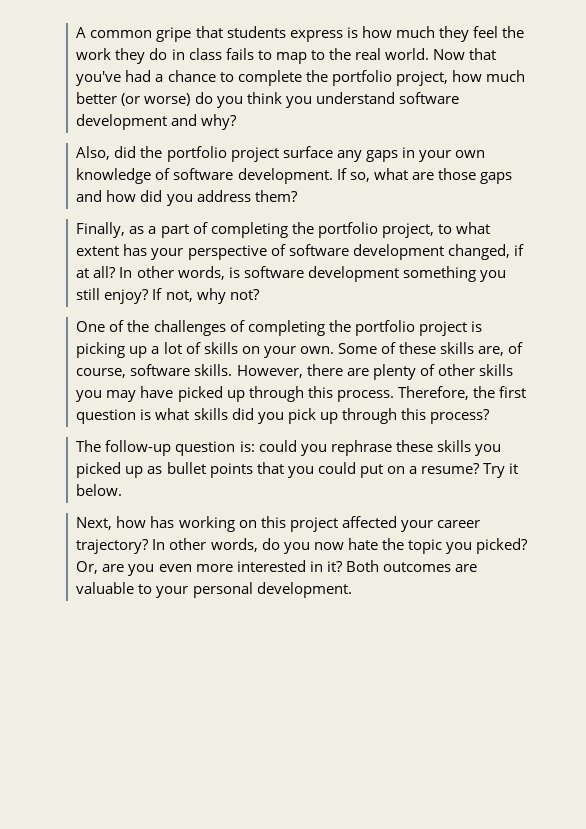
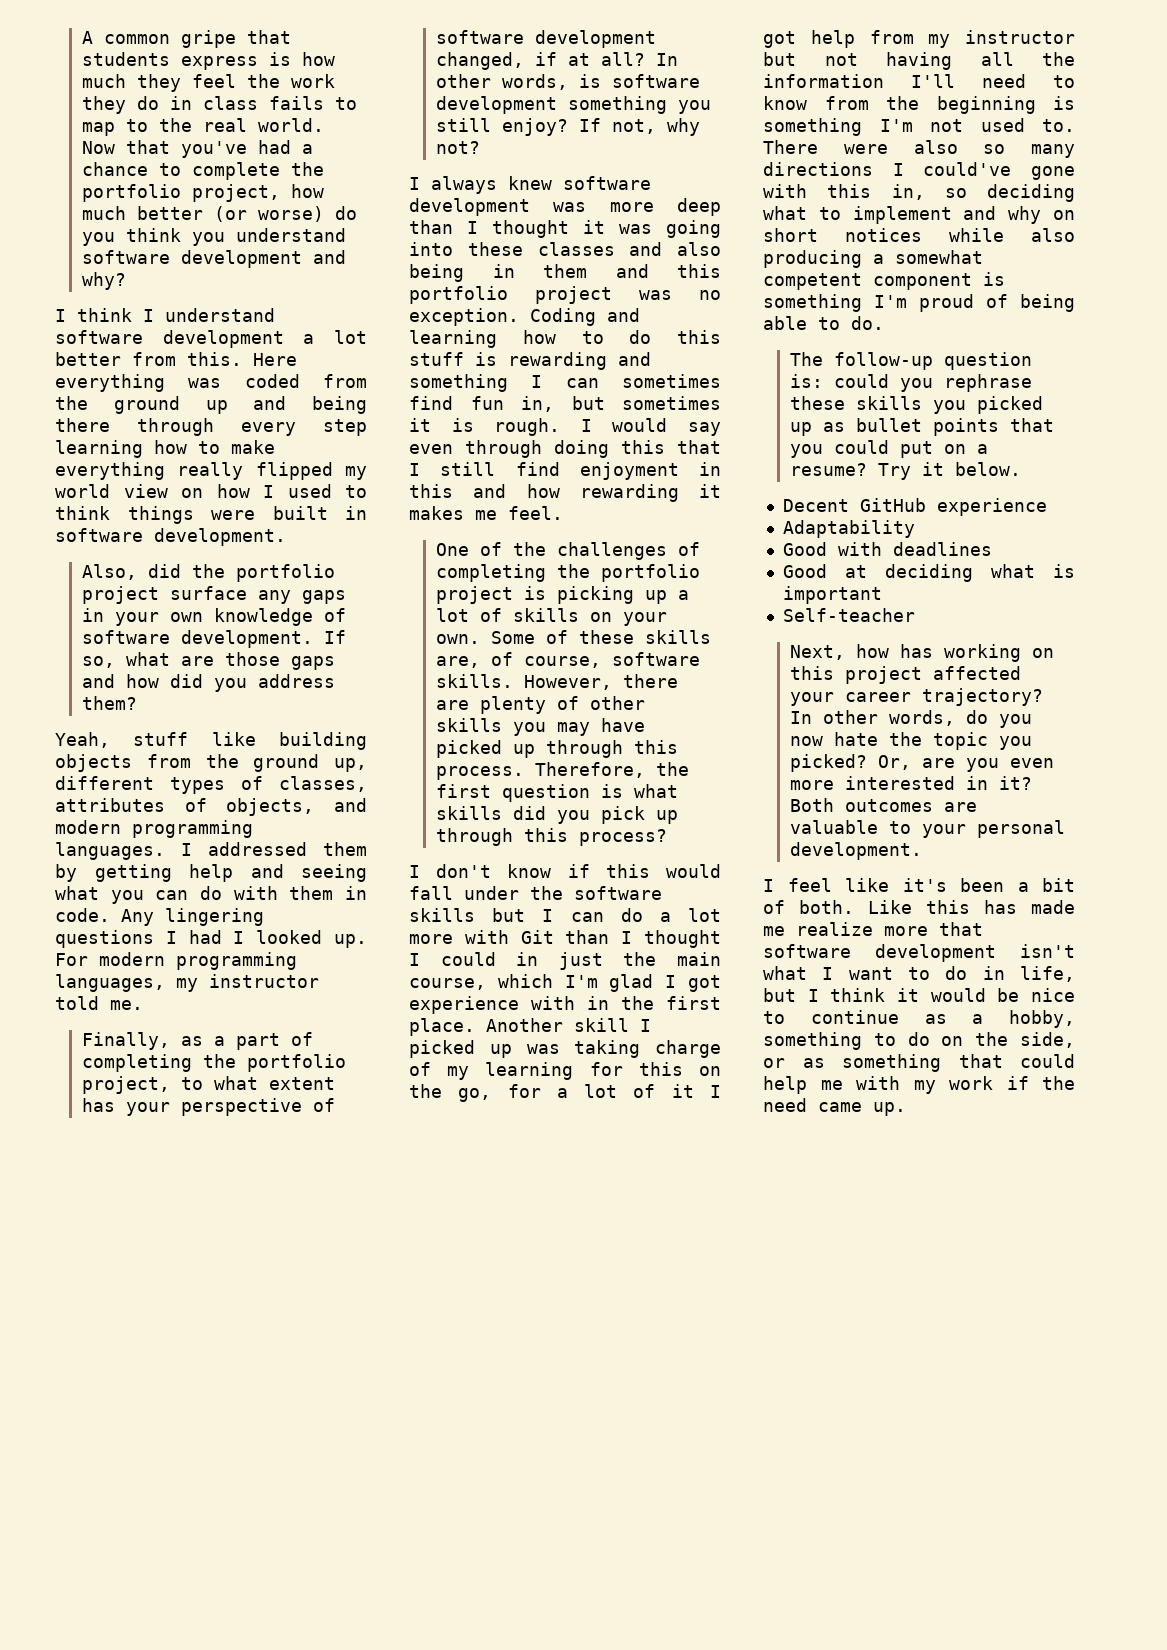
+ I think I understand software development a lot better from this. Here everything was coded from the ground up and being there through every step learning how to make everything really flipped my world view on how I used to think things were built in software development.
+ Yeah, stuff like building objects from the ground up, different types of classes, attributes of objects, and modern programming languages. I addressed them by getting help and seeing what you can do with them in code. Any lingering questions I had I looked up. For modern programming languages, my instructor told me.
+ I always knew software development was more deep than I thought it was going into these classes and also being in them and this portfolio project was no exception. Coding and learning how to do this stuff is rewarding and something I can sometimes find fun in, but sometimes it is rough. I would say even through doing this that I still find enjoyment in this and how rewarding it makes me feel.
+ I don't know if this would fall under the software skills but I can do a lot more with Git than I thought I could in just the main course, which I'm glad I got experience with in the first place. Another skill I picked up was taking charge of my learning for this on the go, for a lot of it I got help from my instructor but not having all the information I'll need to know from the beginning is something I'm not used to. There were also so many directions I could've gone with this in, so deciding what to implement and why on short notices while also producing a somewhat competent component is something I'm proud of being able to do.
+ Decent GitHub experience
+ Adaptability
+ Good with deadlines
+ Good at deciding what is important
+ Self-teacher
+ I feel like it's been a bit of both. Like this has made me realize more that software development isn't what I want to do in life, but I think it would be nice to continue as a hobby, something to do on the side, or as something that could help me with my work if the need came up.

